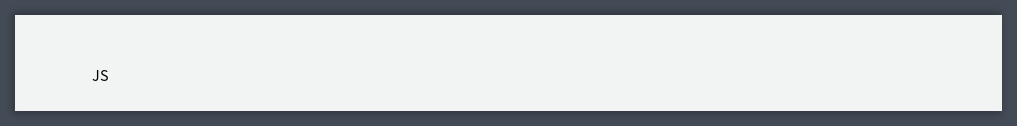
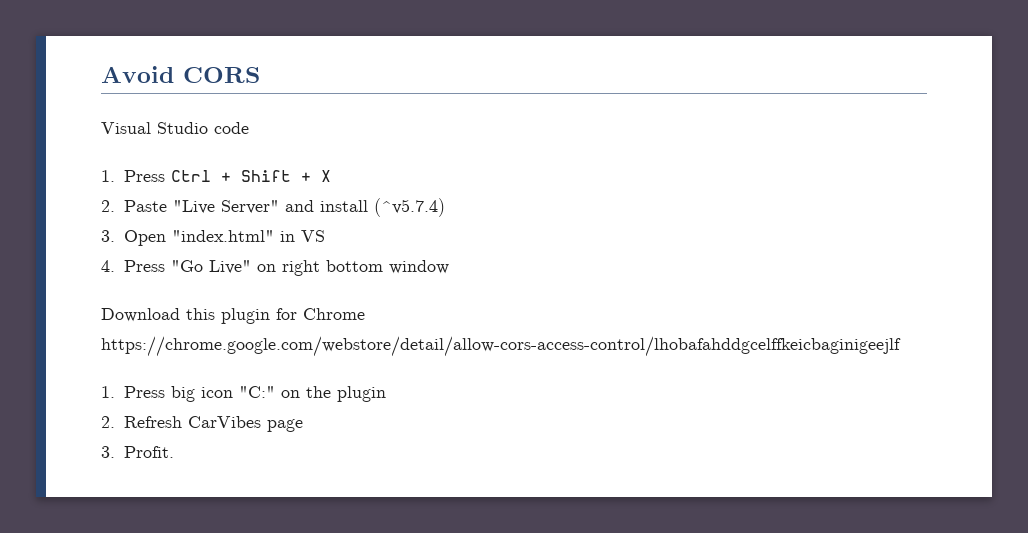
- JS
+ Avoid CORS
+ Visual Studio code
+ 1. Press Ctrl + Shift + X
+ 2. Paste "Live Server" and install (^v5.7.4)
+ 3. Open "index.html" in VS
+ 4. Press "Go Live" on right bottom window
+ Download this plugin for Chrome https://chrome.google.com/webstore/detail/allow-cors-access-control/lhobafahddgcelffkeicbaginigeejlf
+ 1. Press big icon "C:" on the plugin
+ 2. Refresh CarVibes page
+ 3. Profit.

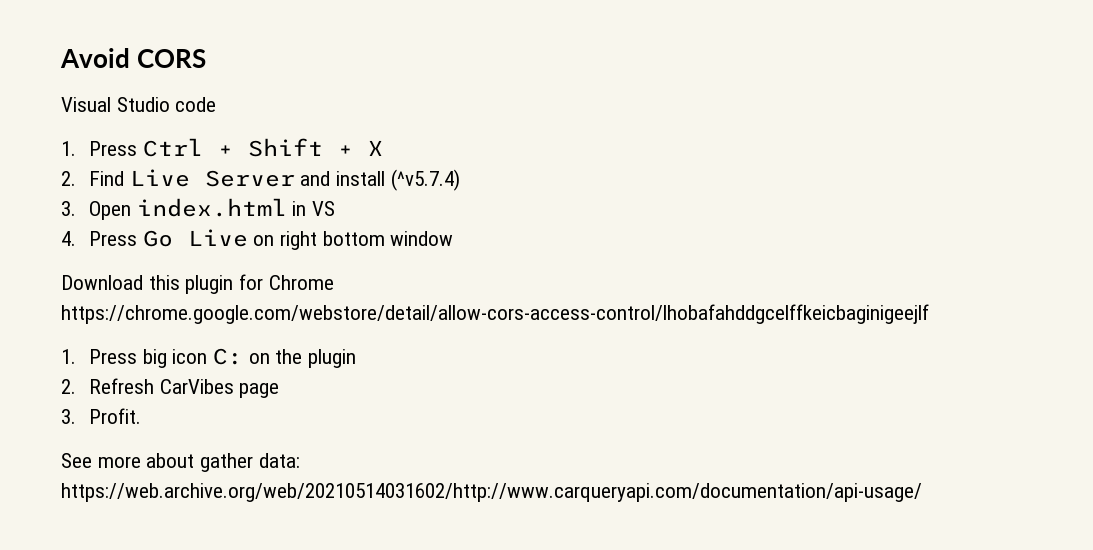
- 2. Paste "Live Server" and install (^v5.7.4)
+ 2. Find Live Server and install (^v5.7.4)
- 3. Open "index.html" in VS
+ 3. Open index.html in VS
- 4. Press "Go Live" on right bottom window
+ 4. Press Go Live on right bottom window
- 1. Press big icon "C:" on the plugin
+ 1. Press big icon C: on the plugin
+ See more about gather data: https://web.archive.org/web/20210514031602/http://www.carqueryapi.com/documentation/api-usage/

